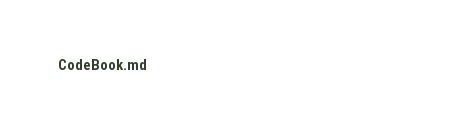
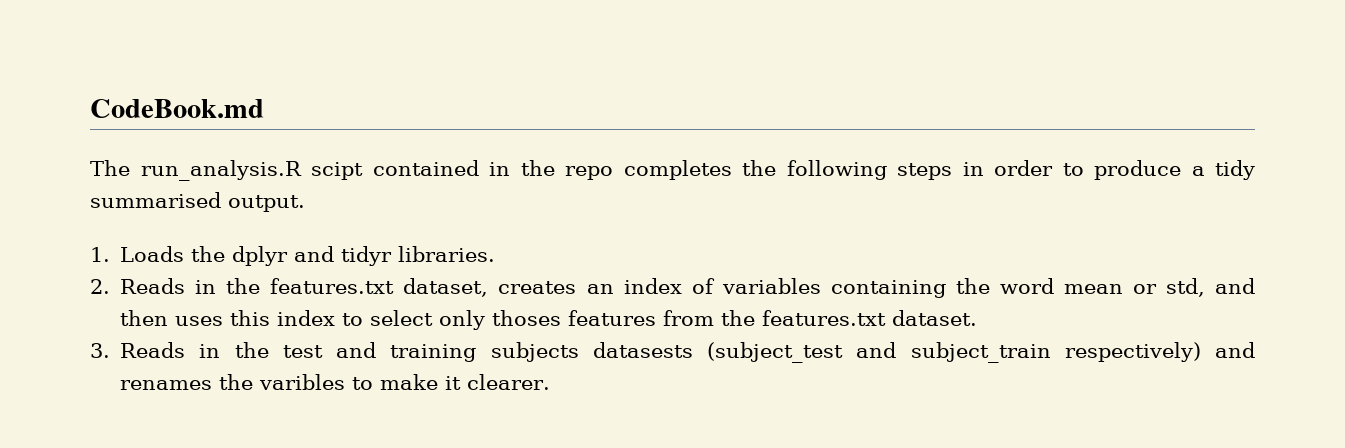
+ The run_analysis.R scipt contained in the repo completes the following steps in order to produce a tidy summarised output.
+ 1. Loads the dplyr and tidyr libraries.
+ 2. Reads in the features.txt dataset, creates an index of variables containing the word mean or std, and then uses this index to select only thoses features from the features.txt dataset.
+ 3. Reads in the test and training subjects datasests (subject_test and subject_train respectively) and renames the varibles to make it clearer.

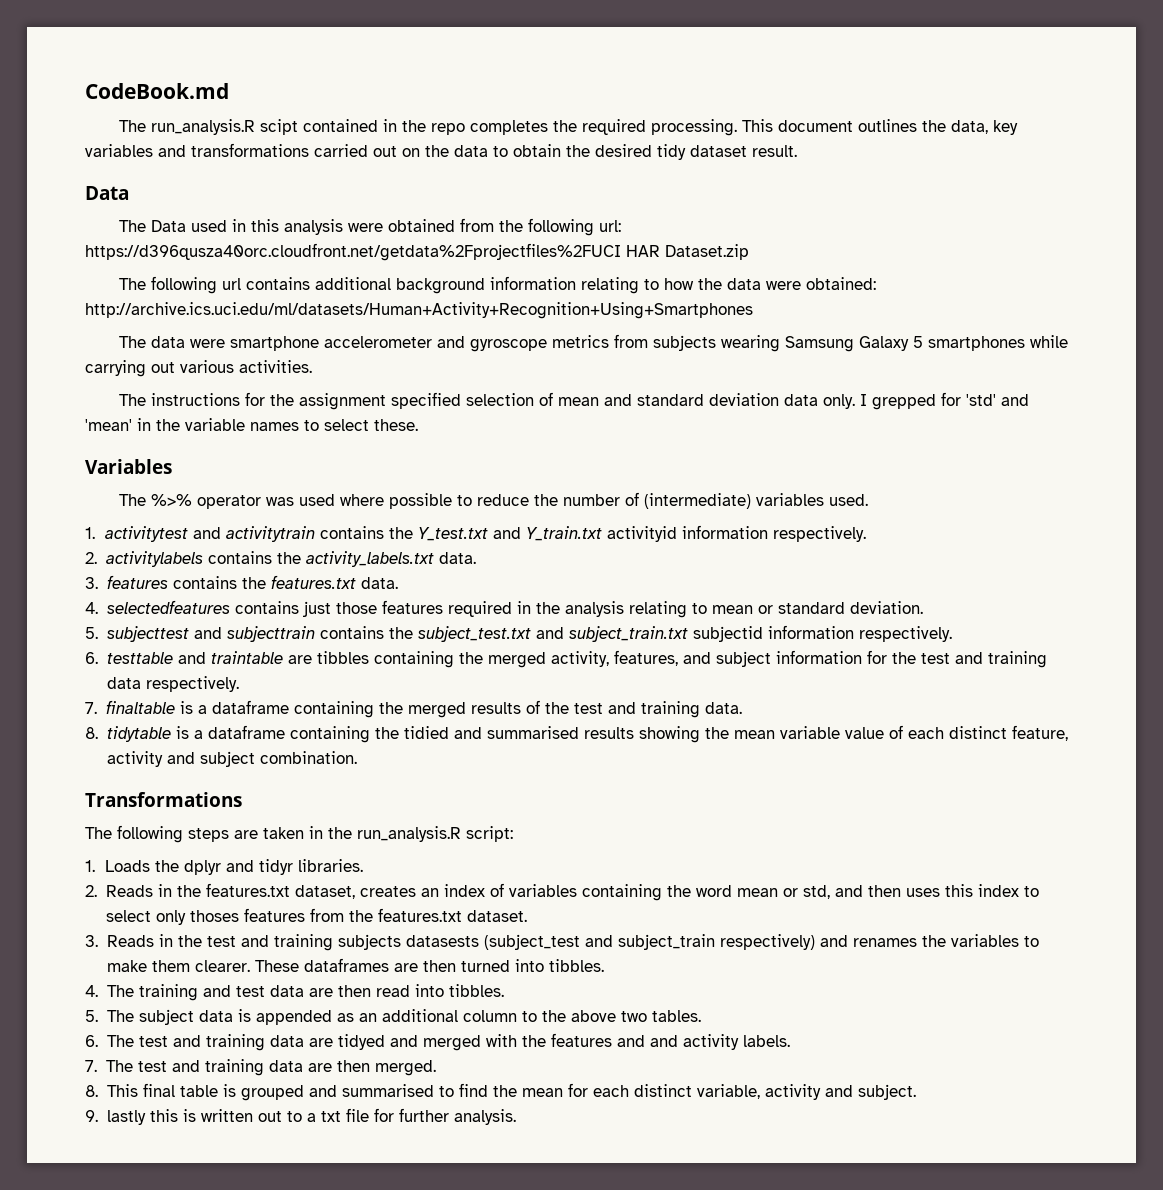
- The run_analysis.R scipt contained in the repo completes the following steps in order to produce a tidy summarised output.
+ The run_analysis.R scipt contained in the repo completes the required processing. This document outlines the data, key variables and transformations carried out on the data to obtain the desired tidy dataset result.
+ Data
+ The Data used in this analysis were obtained from the following url: https://d396qusza40orc.cloudfront.net/getdata%2Fprojectfiles%2FUCI HAR Dataset.zip
+ The following url contains additional background information relating to how the data were obtained: http://archive.ics.uci.edu/ml/datasets/Human+Activity+Recognition+Using+Smartphones
+ The data were smartphone accelerometer and gyroscope metrics from subjects wearing Samsung Galaxy 5 smartphones while carrying out various activities.
+ The instructions for the assignment specified selection of mean and standard deviation data only. I grepped for 'std' and 'mean' in the variable names to select these.
+ Variables
+ The %>% operator was used where possible to reduce the number of (intermediate) variables used.
+ 1. activitytest and activitytrain contains the Y_test.txt and Y_train.txt activityid information respectively.
+ 2. activitylabels contains the activity_labels.txt data.
+ 3. features contains the features.txt data.
+ 4. selectedfeatures contains just those features required in the analysis relating to mean or standard deviation.
+ 5. subjecttest and subjecttrain contains the subject_test.txt and subject_train.txt subjectid information respectively.
+ 6. testtable and traintable are tibbles containing the merged activity, features, and subject information for the test and training data respectively.
+ 7. finaltable is a dataframe containing the merged results of the test and training data.
+ 8. tidytable is a dataframe containing the tidied and summarised results showing the mean variable value of each distinct feature, activity and subject combination.
+ Transformations
+ The following steps are taken in the run_analysis.R script:
- 3. Reads in the test and training subjects datasests (subject_test and subject_train respectively) and renames the varibles to make it clearer.
+ 3. Reads in the test and training subjects datasests (subject_test and subject_train respectively) and renames the variables to make them clearer. These dataframes are then turned into tibbles.
+ 4. The training and test data are then read into tibbles.
+ 5. The subject data is appended as an additional column to the above two tables.
+ 6. The test and training data are tidyed and merged with the features and and activity labels.
+ 7. The test and training data are then merged.
+ 8. This final table is grouped and summarised to find the mean for each distinct variable, activity and subject.
+ 9. lastly this is written out to a txt file for further analysis.

